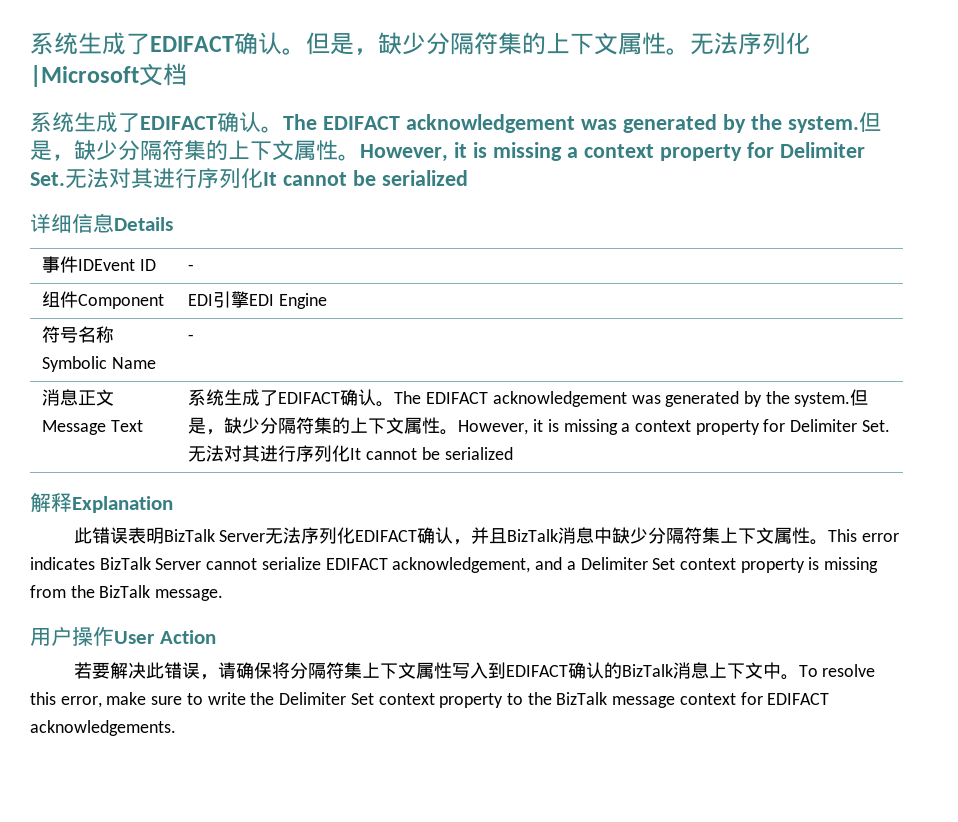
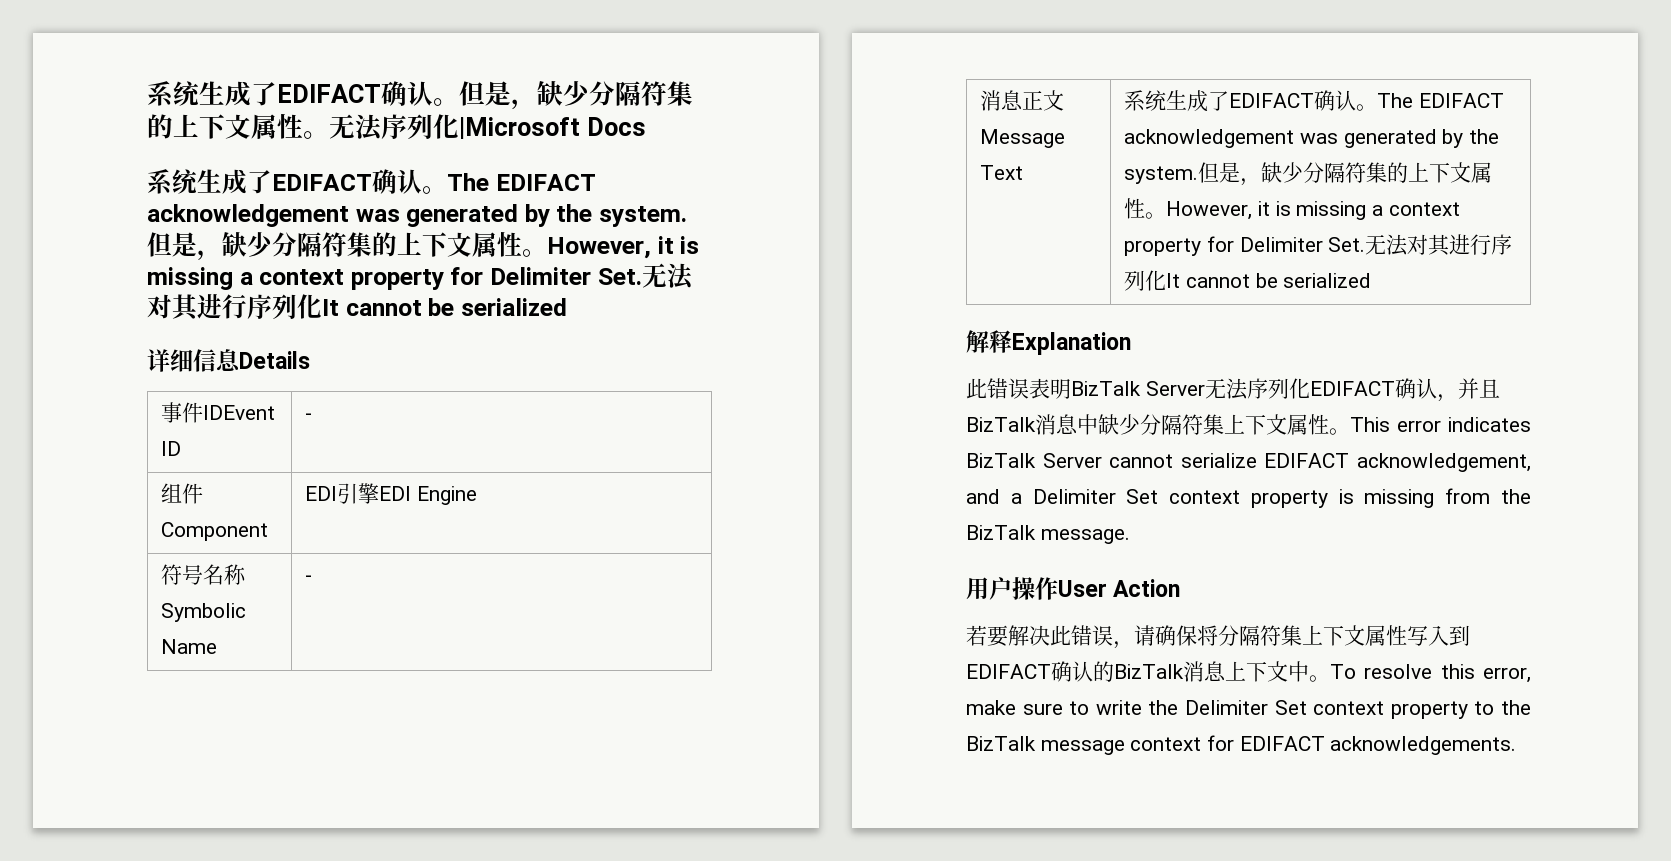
- 无法序列化|Microsoft文档
+ 无法序列化|Microsoft Docs

